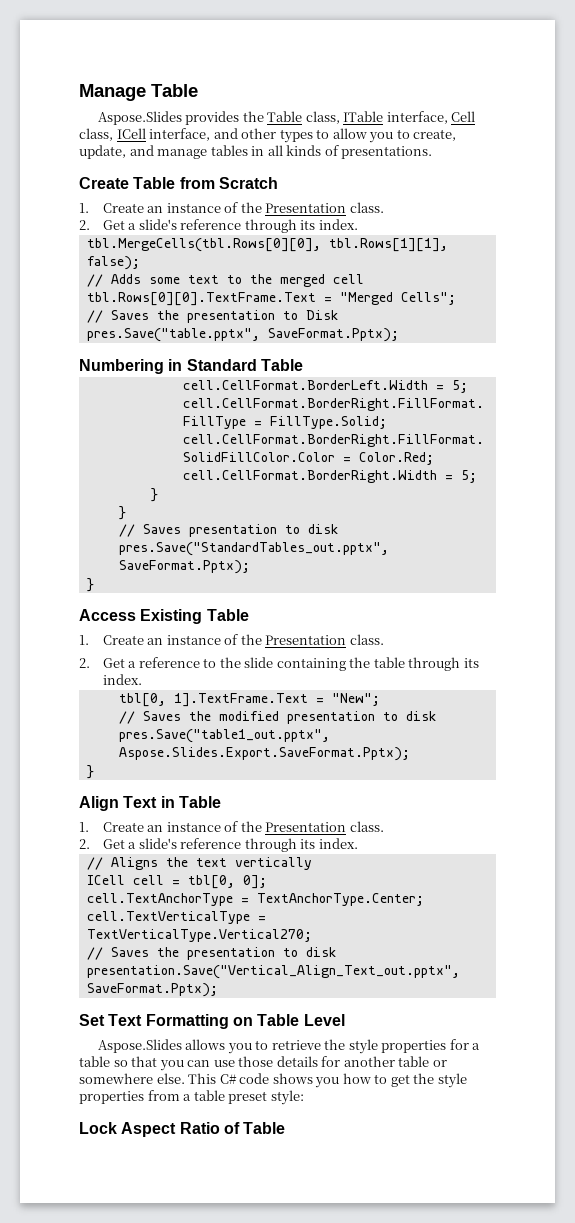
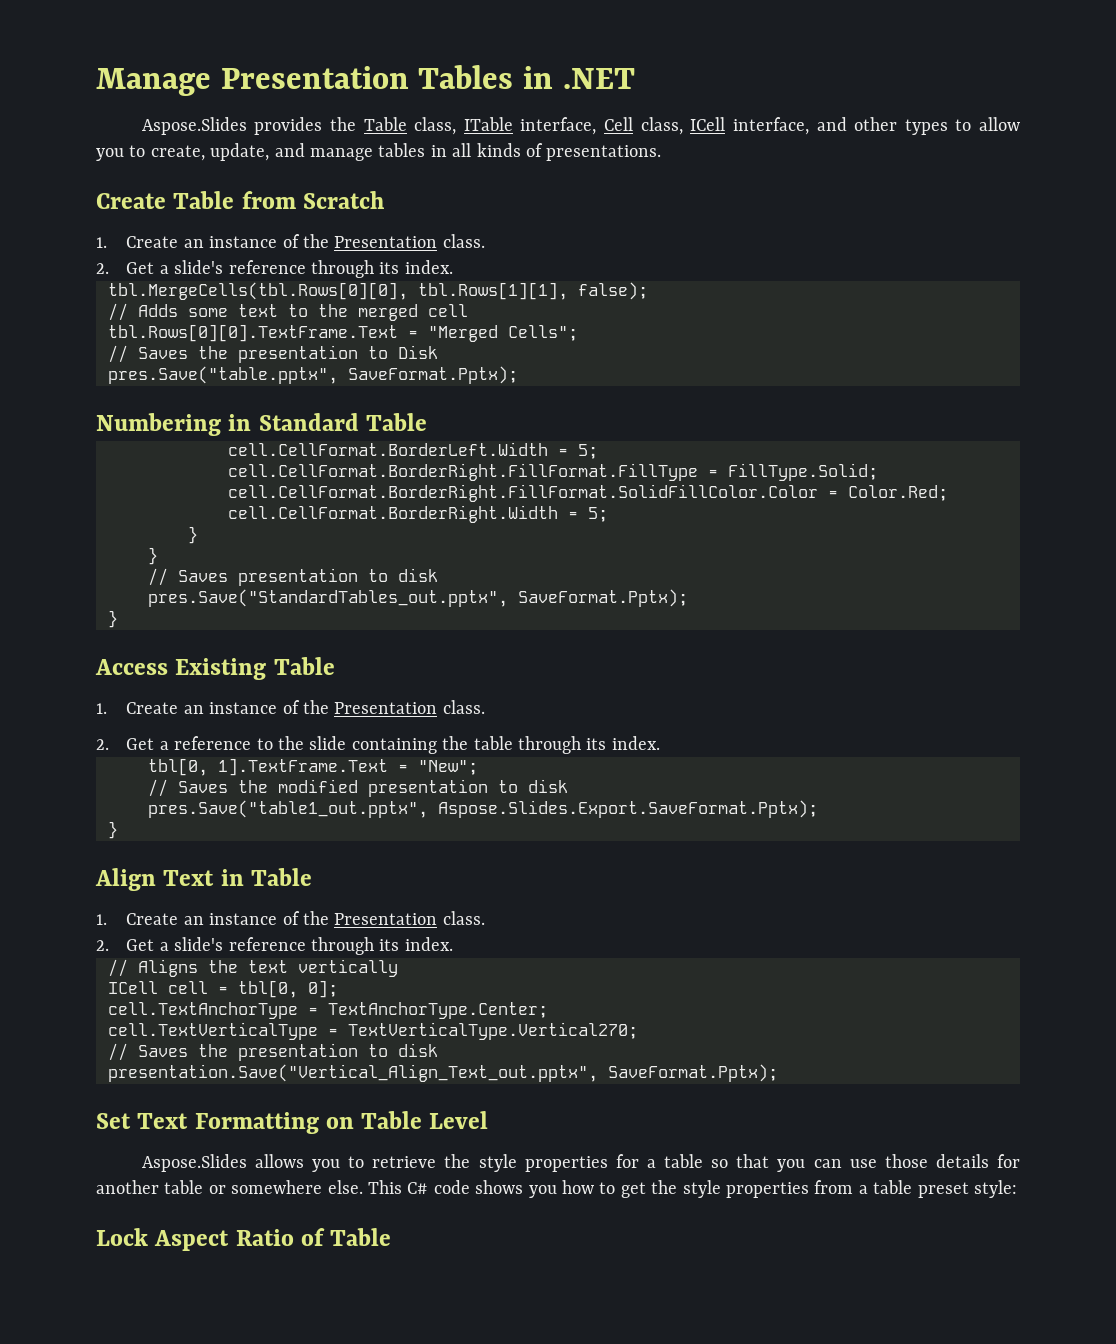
- Manage Table
+ Manage Presentation Tables in .NET

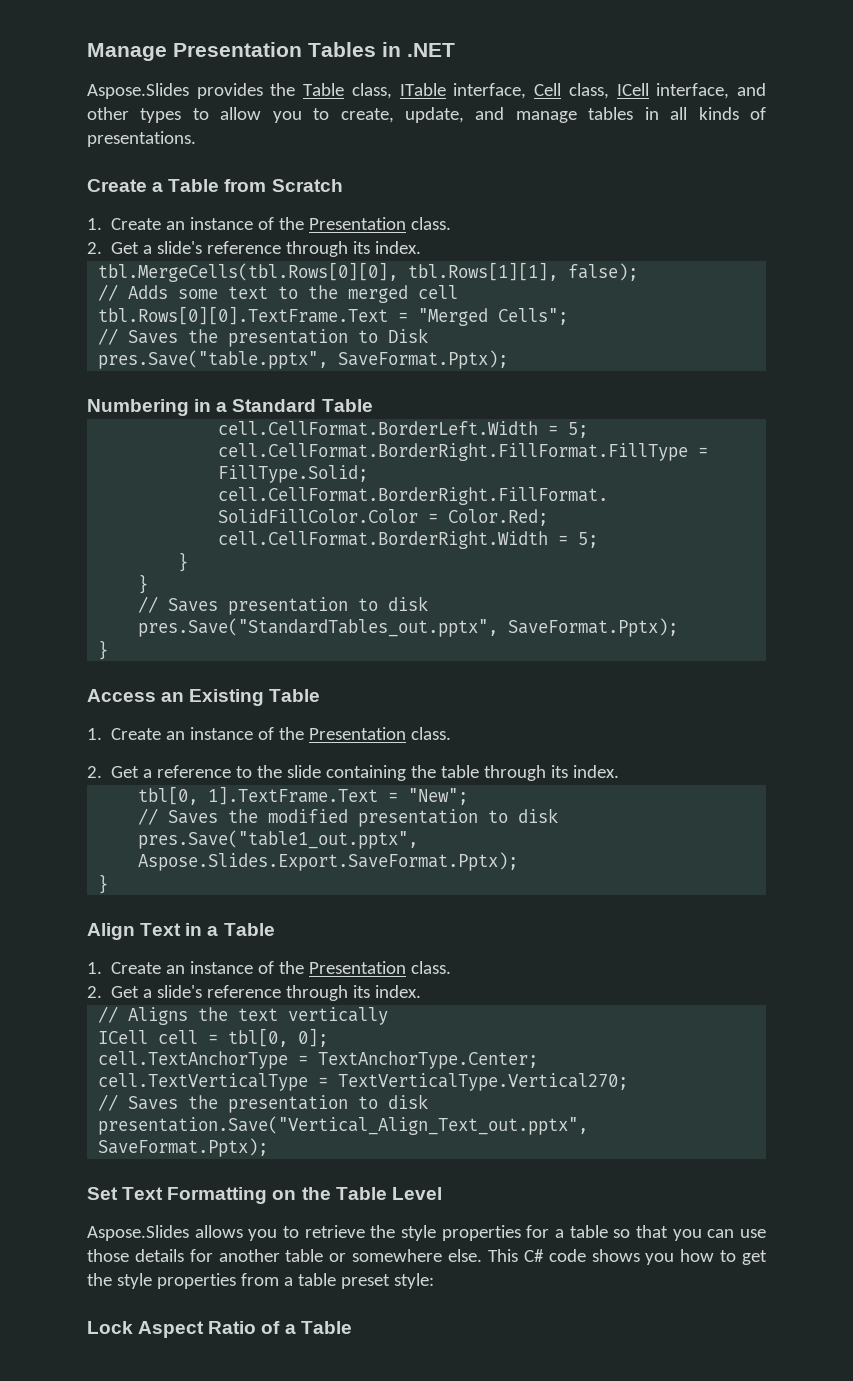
- Create Table from Scratch
+ Create a Table from Scratch
- Numbering in Standard Table
+ Numbering in a Standard Table
- Access Existing Table
+ Access an Existing Table
- Align Text in Table
+ Align Text in a Table
- Set Text Formatting on Table Level
+ Set Text Formatting on the Table Level
- Lock Aspect Ratio of Table
+ Lock Aspect Ratio of a Table

